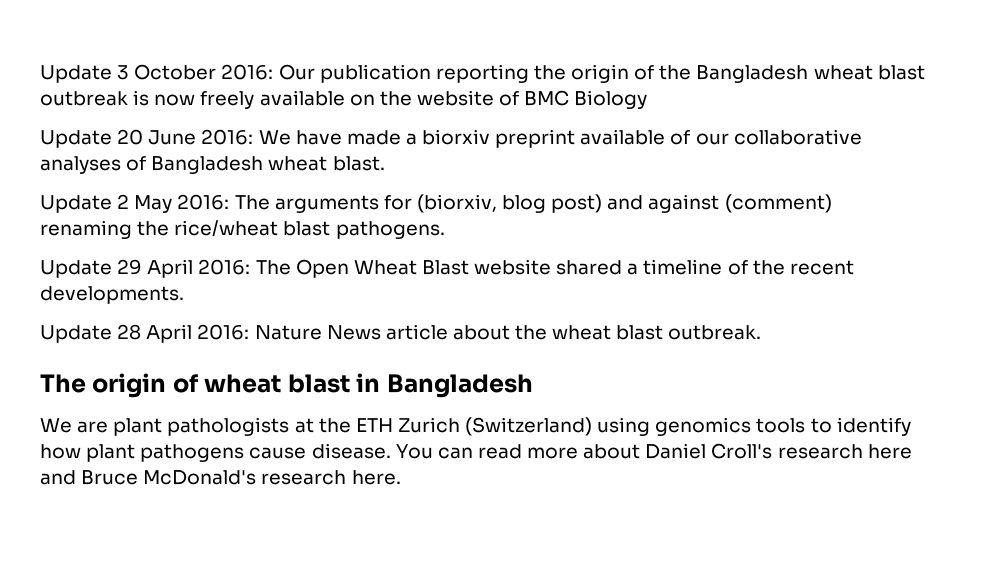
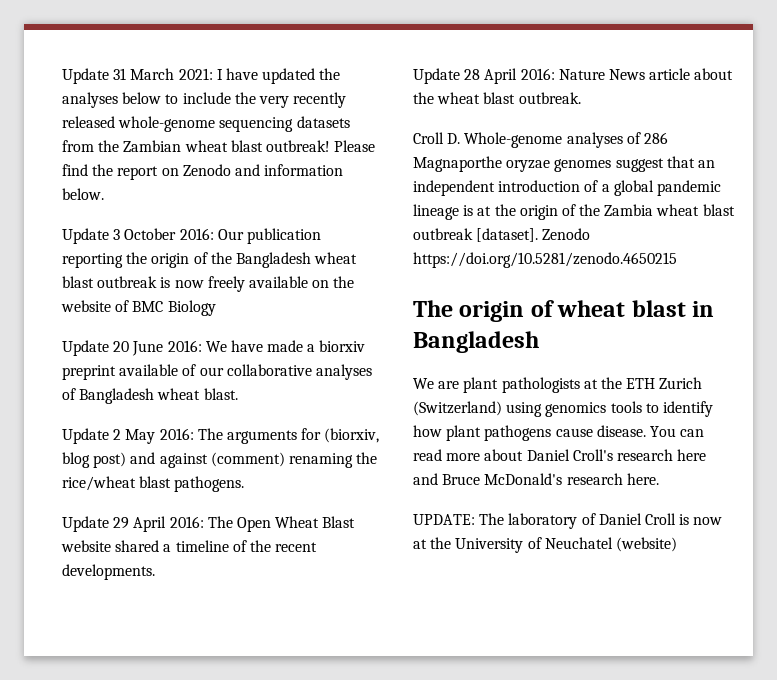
+ Update 31 March 2021: I have updated the analyses below to include the very recently released whole-genome sequencing datasets from the Zambian wheat blast outbreak! Please find the report on Zenodo and information below.
+ Croll D. Whole-genome analyses of 286 Magnaporthe oryzae genomes suggest that an independent introduction of a global pandemic lineage is at the origin of the Zambia wheat blast outbreak [dataset]. Zenodo https://doi.org/10.5281/zenodo.4650215
+ UPDATE: The laboratory of Daniel Croll is now at the University of Neuchatel (website)

